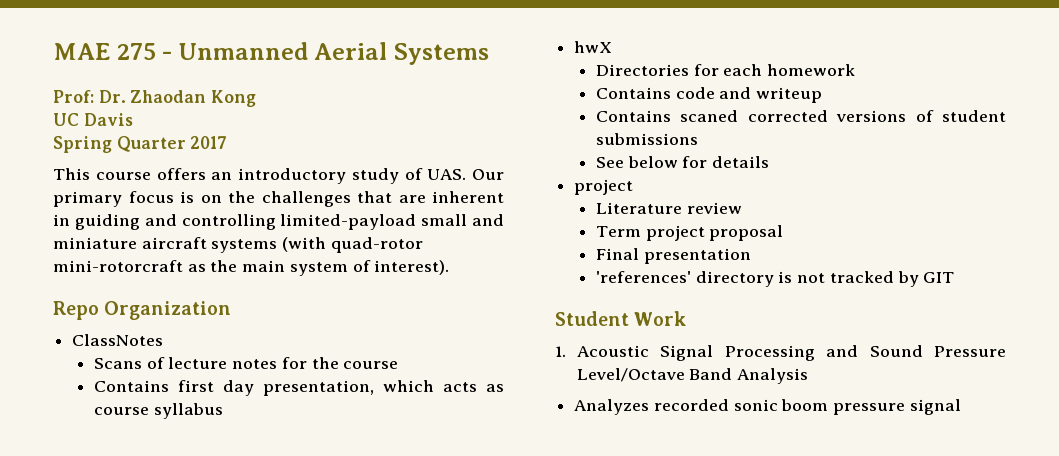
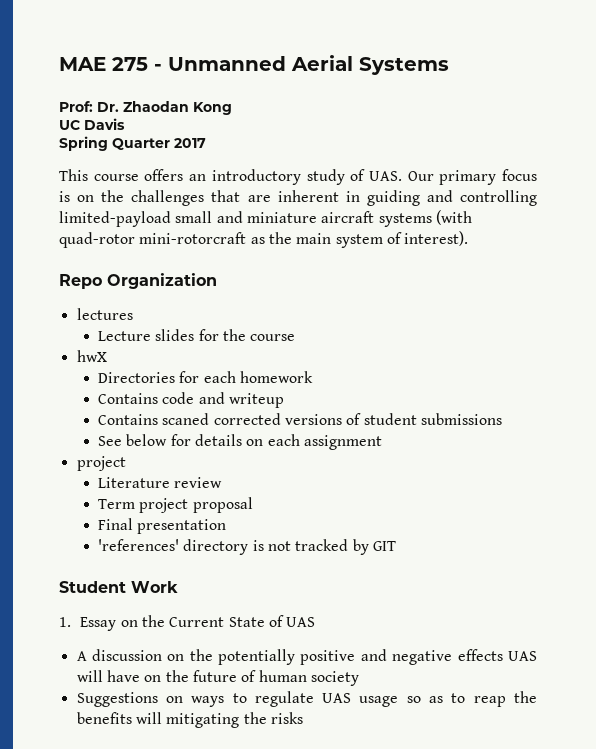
- ClassNotes
- Scans of lecture notes for the course
- Contains first day presentation, which acts as course syllabus
+ lectures
+ Lecture slides for the course
- See below for details
+ See below for details on each assignment
- 1. Acoustic Signal Processing and Sound Pressure Level/Octave Band Analysis
- Analyzes recorded sonic boom pressure signal
+ 1. Essay on the Current State of UAS
+ A discussion on the potentially positive and negative effects UAS will have on the future of human society
+ Suggestions on ways to regulate UAS usage so as to reap the benefits will mitigating the risks

